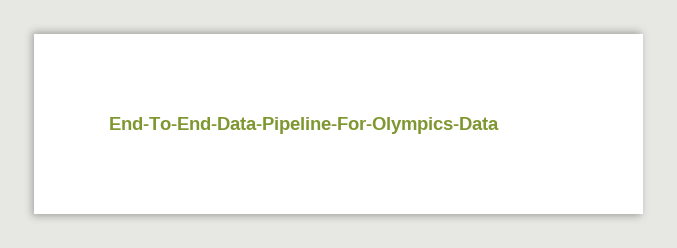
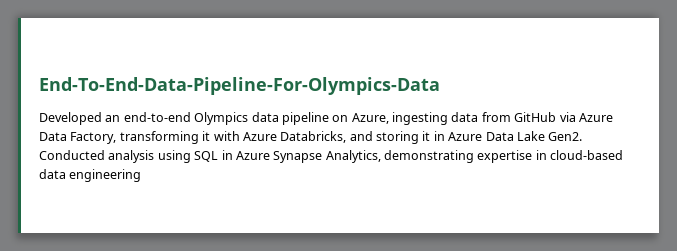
+ Developed an end-to-end Olympics data pipeline on Azure, ingesting data from GitHub via Azure Data Factory, transforming it with Azure Databricks, and storing it in Azure Data Lake Gen2. Conducted analysis using SQL in Azure Synapse Analytics, demonstrating expertise in cloud-based data engineering

